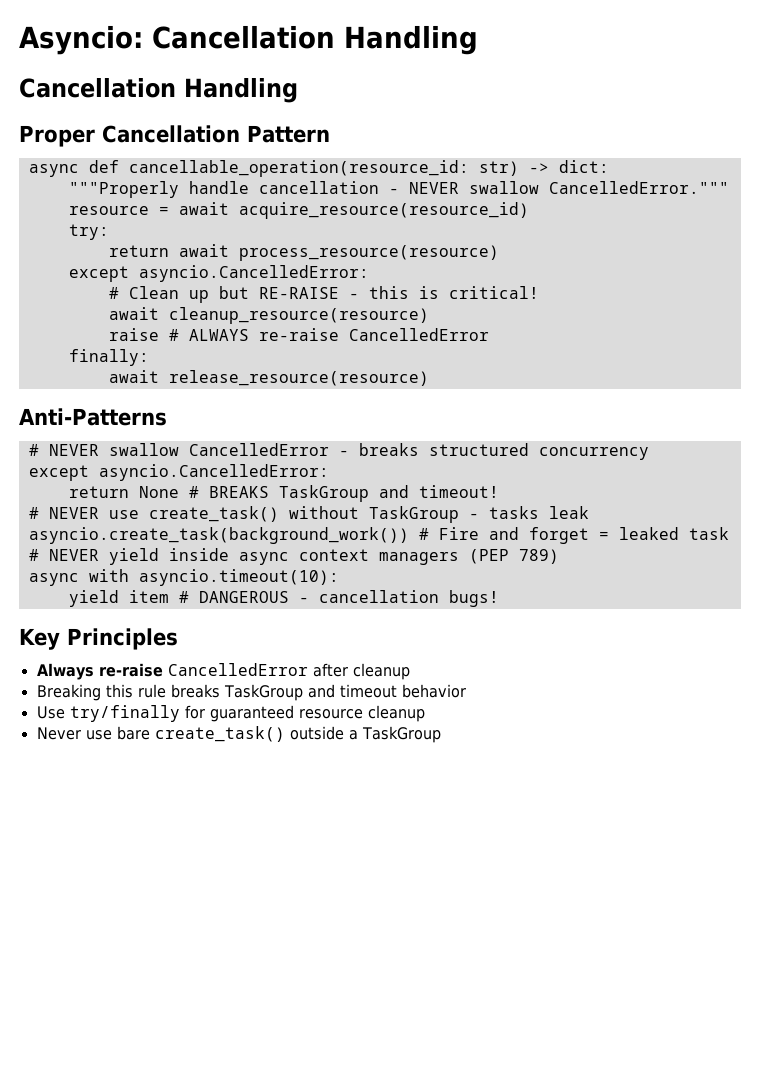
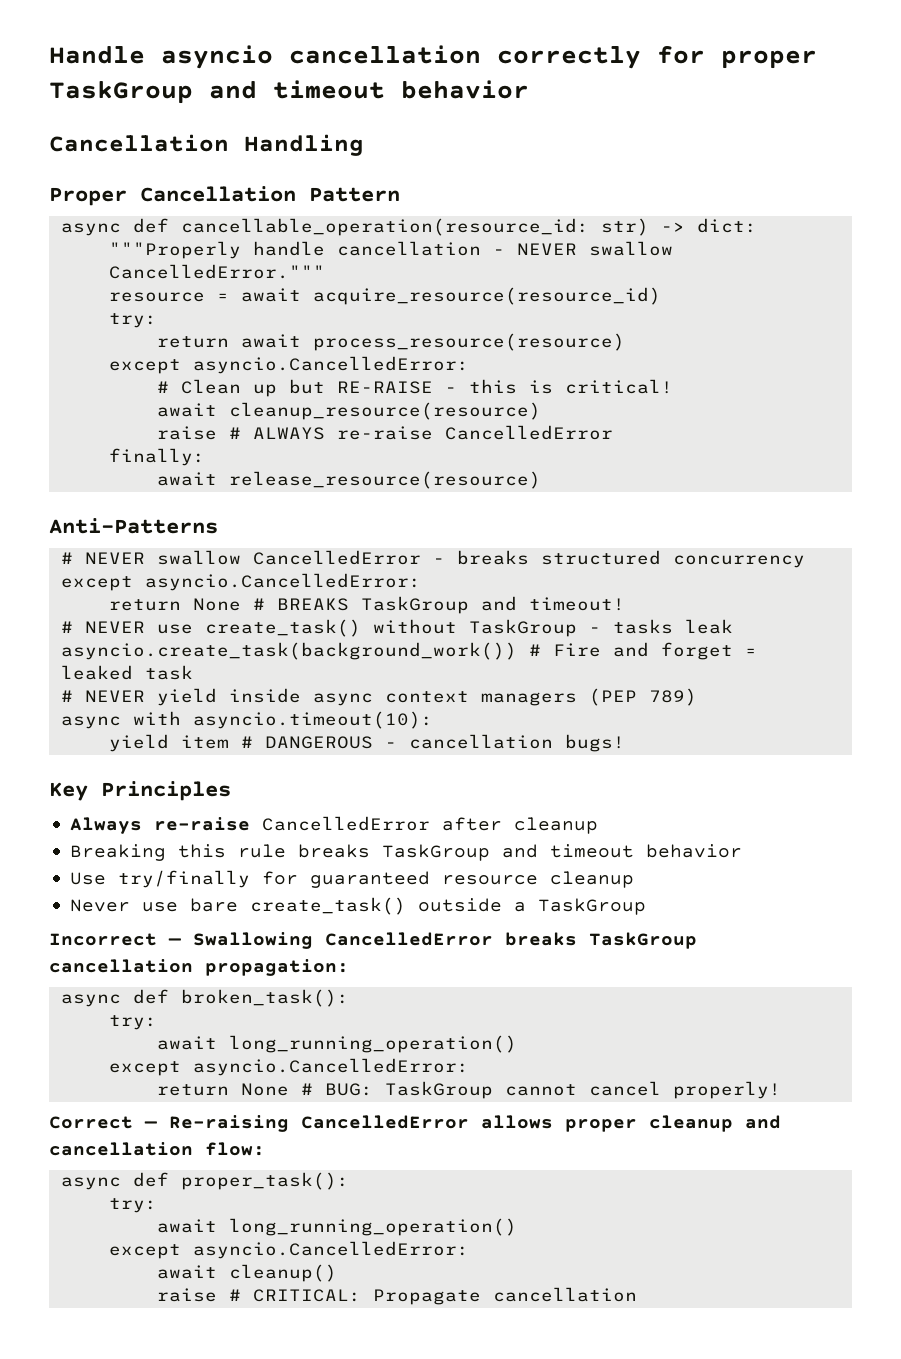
- Asyncio: Cancellation Handling
+ Handle asyncio cancellation correctly for proper TaskGroup and timeout behavior
+ Incorrect — Swallowing CancelledError breaks TaskGroup cancellation propagation:
+ async def broken_task():
+ try:
+ await long_running_operation()
+ except asyncio.CancelledError:
+ return None # BUG: TaskGroup cannot cancel properly!
+ Correct — Re-raising CancelledError allows proper cleanup and cancellation flow:
+ async def proper_task():
+ try:
+ await long_running_operation()
+ except asyncio.CancelledError:
+ await cleanup()
+ raise # CRITICAL: Propagate cancellation

